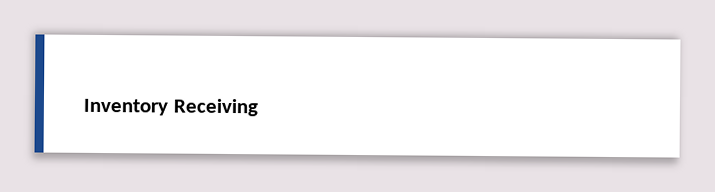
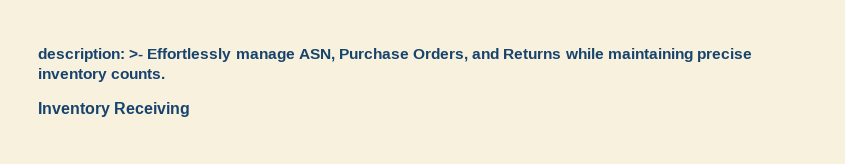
+ description: >- Effortlessly manage ASN, Purchase Orders, and Returns while maintaining precise inventory counts.

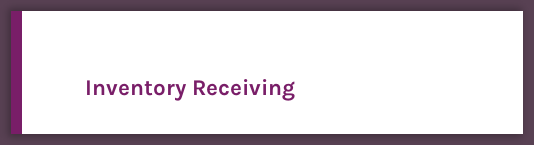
- description: >- Effortlessly manage ASN, Purchase Orders, and Returns while maintaining precise inventory counts.

